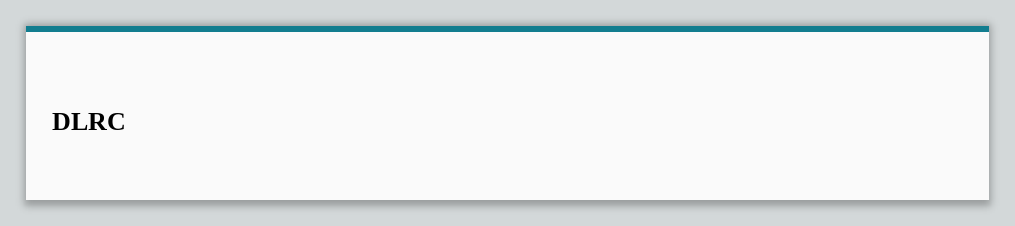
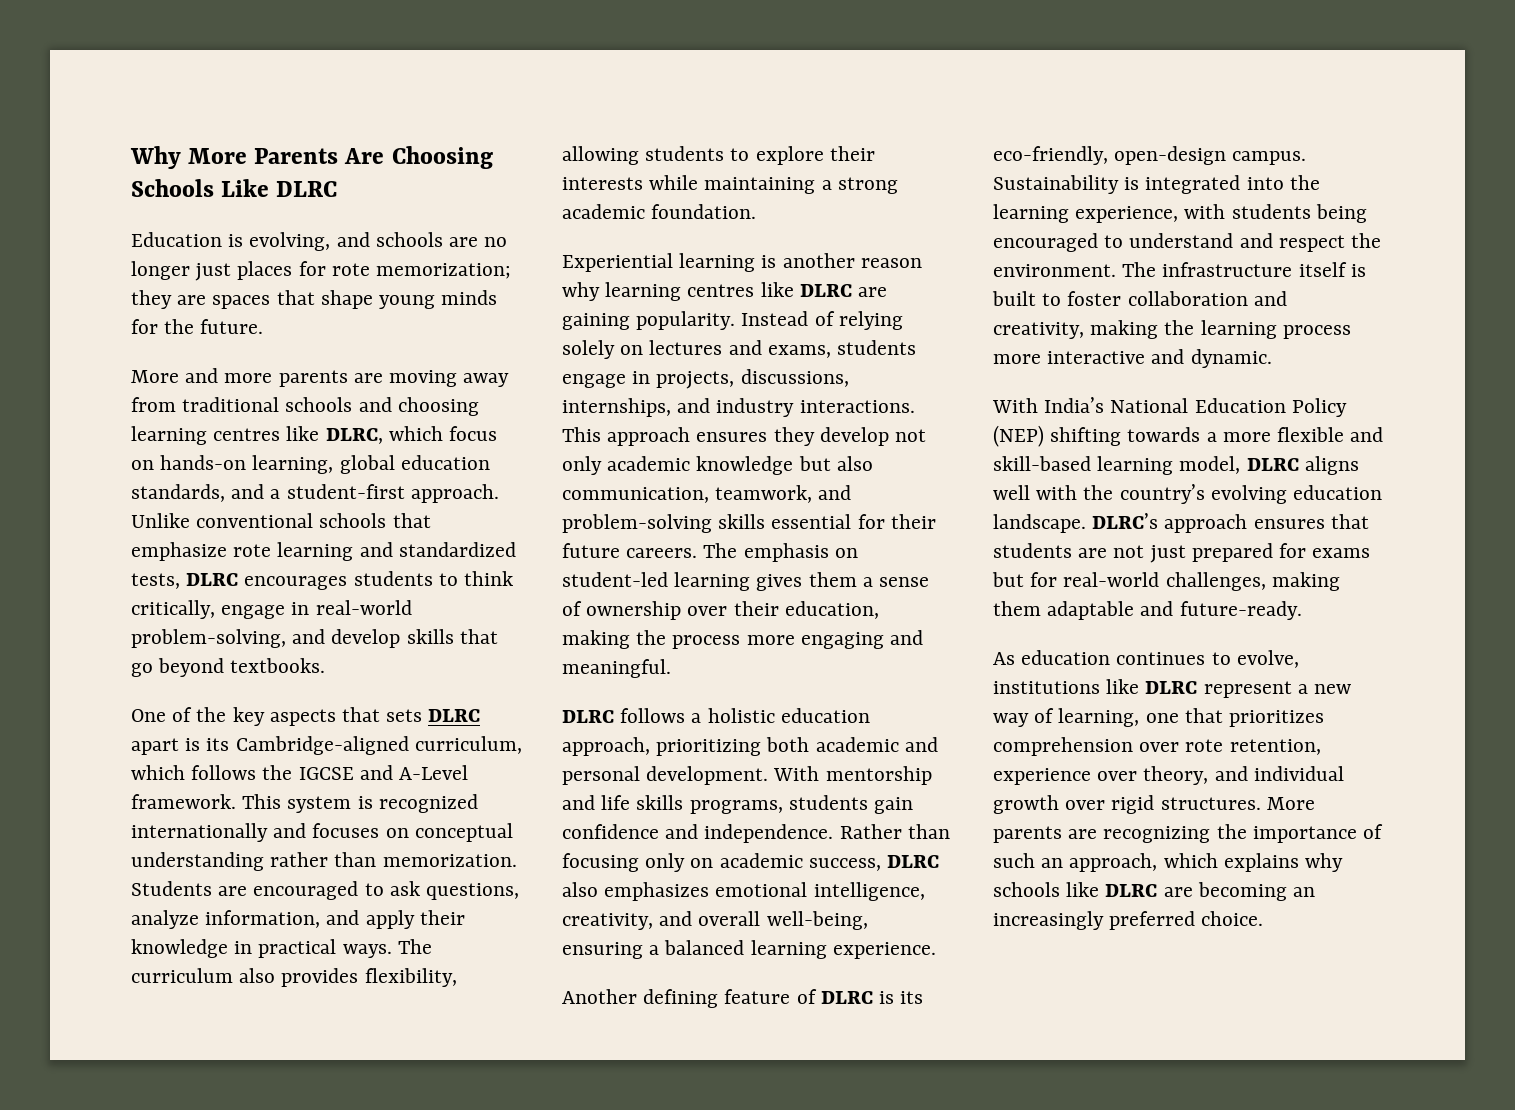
- DLRC
+ Why More Parents Are Choosing Schools Like DLRC
+ Education is evolving, and schools are no longer just places for rote memorization; they are spaces that shape young minds for the future.
+ More and more parents are moving away from traditional schools and choosing learning centres like DLRC, which focus on hands-on learning, global education standards, and a student-first approach. Unlike conventional schools that emphasize rote learning and standardized tests, DLRC encourages students to think critically, engage in real-world problem-solving, and develop skills that go beyond textbooks.
+ One of the key aspects that sets DLRC apart is its Cambridge-aligned curriculum, which follows the IGCSE and A-Level framework. This system is recognized internationally and focuses on conceptual understanding rather than memorization. Students are encouraged to ask questions, analyze information, and apply their knowledge in practical ways. The curriculum also provides flexibility, allowing students to explore their interests while maintaining a strong academic foundation.
+ Experiential learning is another reason why learning centres like DLRC are gaining popularity. Instead of relying solely on lectures and exams, students engage in projects, discussions, internships, and industry interactions. This approach ensures they develop not only academic knowledge but also communication, teamwork, and problem-solving skills essential for their future careers. The emphasis on student-led learning gives them a sense of ownership over their education, making the process more engaging and meaningful.
+ DLRC follows a holistic education approach, prioritizing both academic and personal development. With mentorship and life skills programs, students gain confidence and independence. Rather than focusing only on academic success, DLRC also emphasizes emotional intelligence, creativity, and overall well-being, ensuring a balanced learning experience.
+ Another defining feature of DLRC is its eco-friendly, open-design campus. Sustainability is integrated into the learning experience, with students being encouraged to understand and respect the environment. The infrastructure itself is built to foster collaboration and creativity, making the learning process more interactive and dynamic.
+ With India’s National Education Policy (NEP) shifting towards a more flexible and skill-based learning model, DLRC aligns well with the country’s evolving education landscape. DLRC’s approach ensures that students are not just prepared for exams but for real-world challenges, making them adaptable and future-ready.
+ As education continues to evolve, institutions like DLRC represent a new way of learning, one that prioritizes comprehension over rote retention, experience over theory, and individual growth over rigid structures. More parents are recognizing the importance of such an approach, which explains why schools like DLRC are becoming an increasingly preferred choice.

